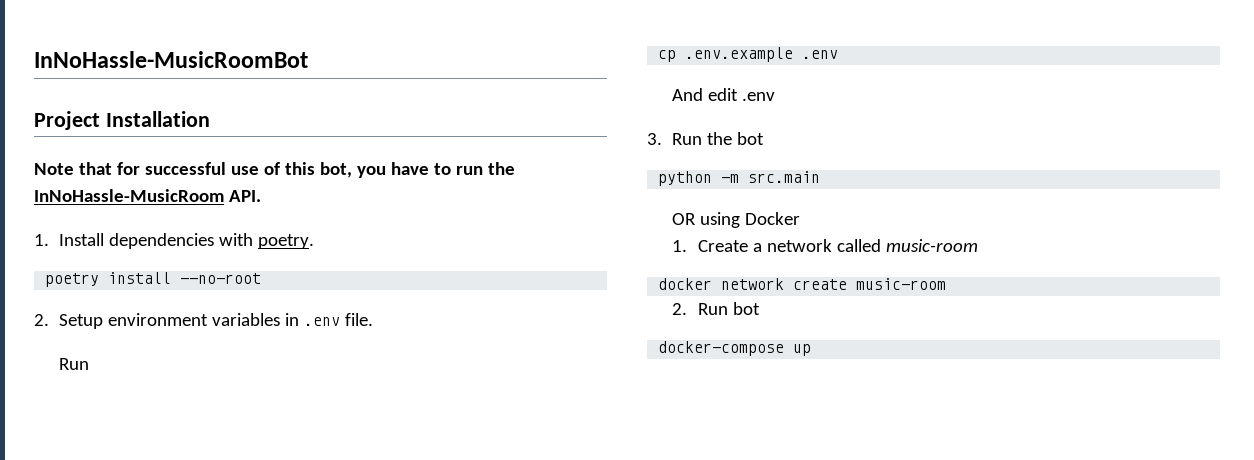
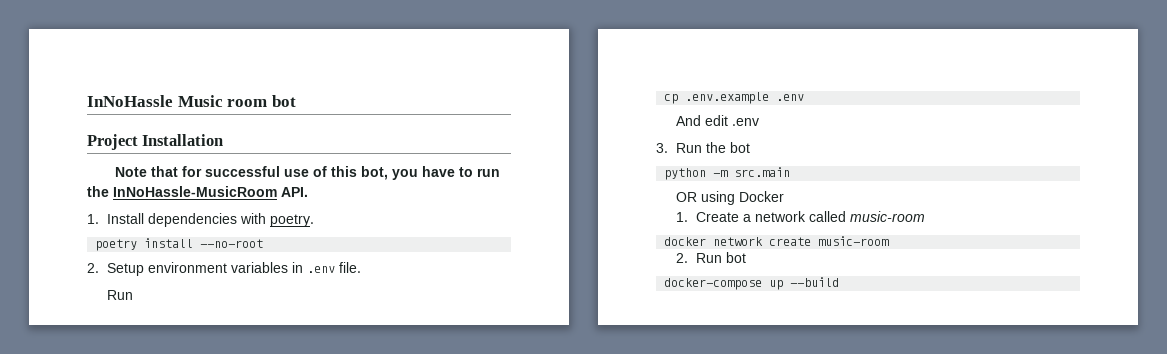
- InNoHassle-MusicRoomBot
+ InNoHassle Music room bot
- docker-compose up
+ docker-compose up --build

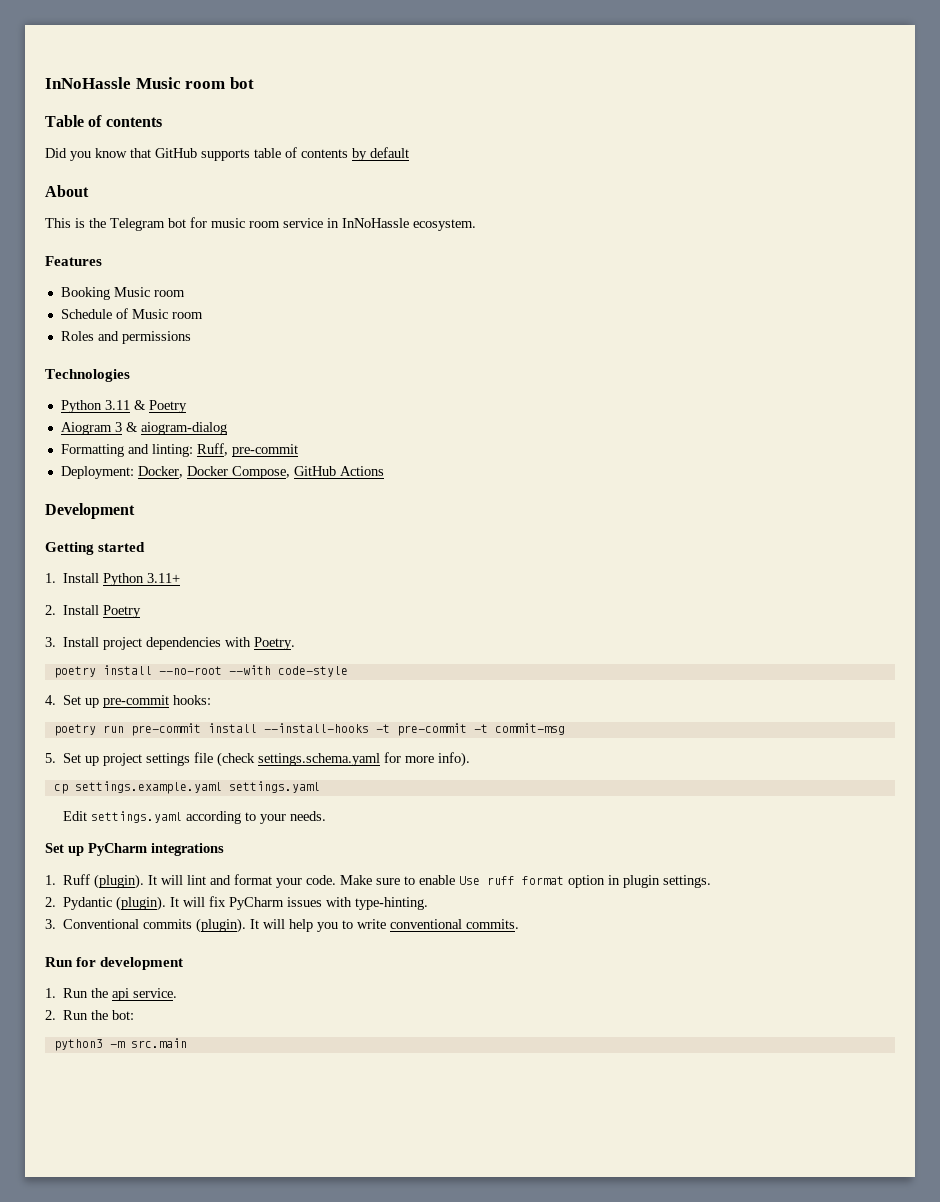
- Project Installation
- Note that for successful use of this bot, you have to run the InNoHassle-MusicRoom API.
- 1. Install dependencies with poetry.
+ Table of contents
+ Did you know that GitHub supports table of contents by default
+ About
+ This is the Telegram bot for music room service in InNoHassle ecosystem.
+ Features
+ Booking Music room
+ Schedule of Music room
+ Roles and permissions
+ Technologies
+ Python 3.11 & Poetry
+ Aiogram 3 & aiogram-dialog
+ Formatting and linting: Ruff, pre-commit
+ Deployment: Docker, Docker Compose, GitHub Actions
+ Development
+ Getting started
+ 1. Install Python 3.11+
+ 2. Install Poetry
+ 3. Install project dependencies with Poetry.
- poetry install --no-root
- 2. Setup environment variables in .env file.
- Run
- cp .env.example .env
- And edit .env
- 3. Run the bot
- python -m src.main
- OR using Docker
- 1. Create a network called music-room
- docker network create music-room
- 2. Run bot
- docker-compose up --build
+ poetry install --no-root --with code-style
+ 4. Set up pre-commit hooks:
+ poetry run pre-commit install --install-hooks -t pre-commit -t commit-msg
+ 5. Set up project settings file (check settings.schema.yaml for more info).
+ cp settings.example.yaml settings.yaml
+ Edit settings.yaml according to your needs.
+ Set up PyCharm integrations
+ 1. Ruff (plugin). It will lint and format your code. Make sure to enable Use ruff format option in plugin settings.
+ 2. Pydantic (plugin). It will fix PyCharm issues with type-hinting.
+ 3. Conventional commits (plugin). It will help you to write conventional commits.
+ Run for development
+ 1. Run the api service.
+ 2. Run the bot:
+ python3 -m src.main

